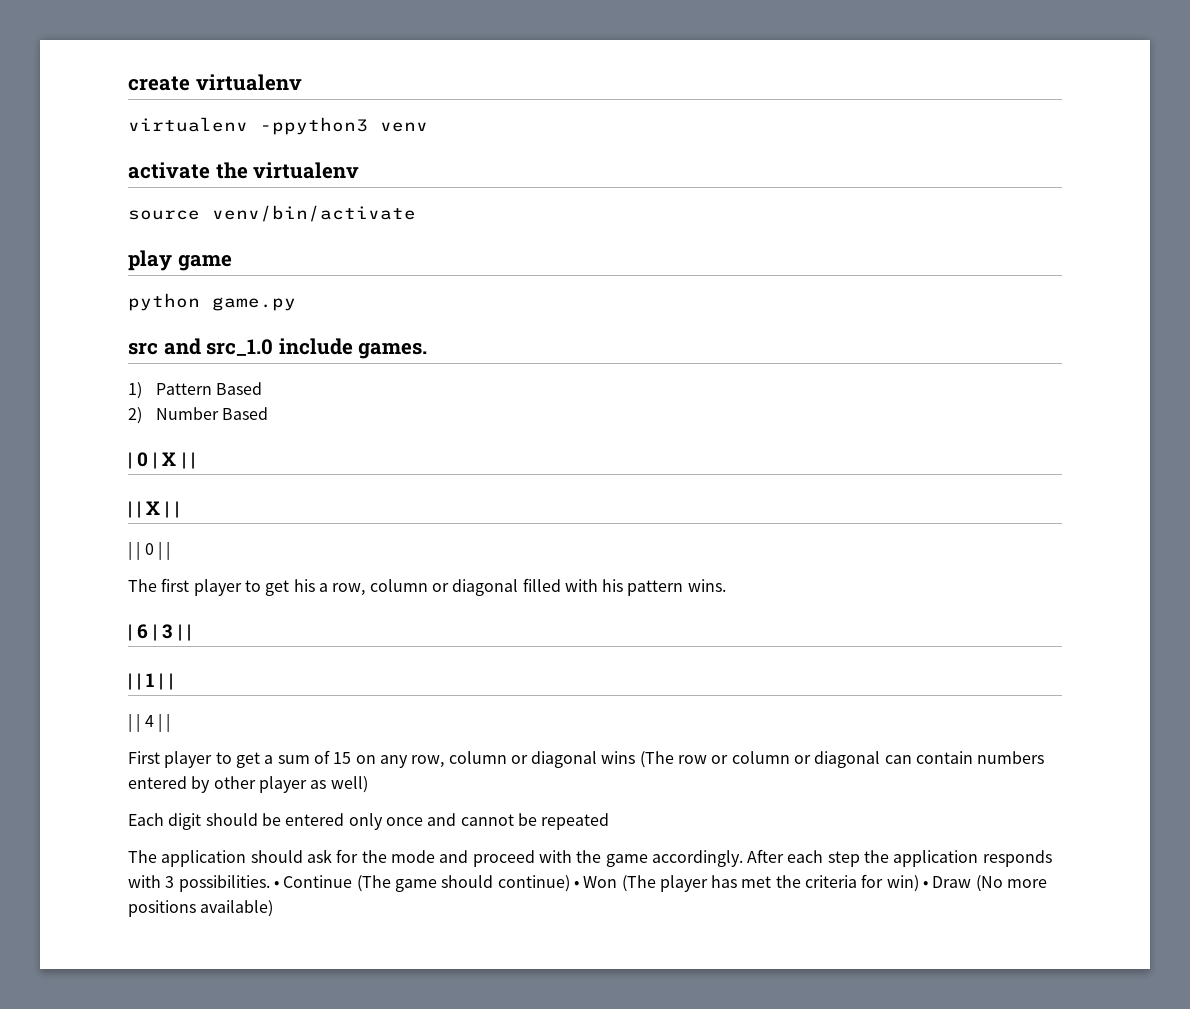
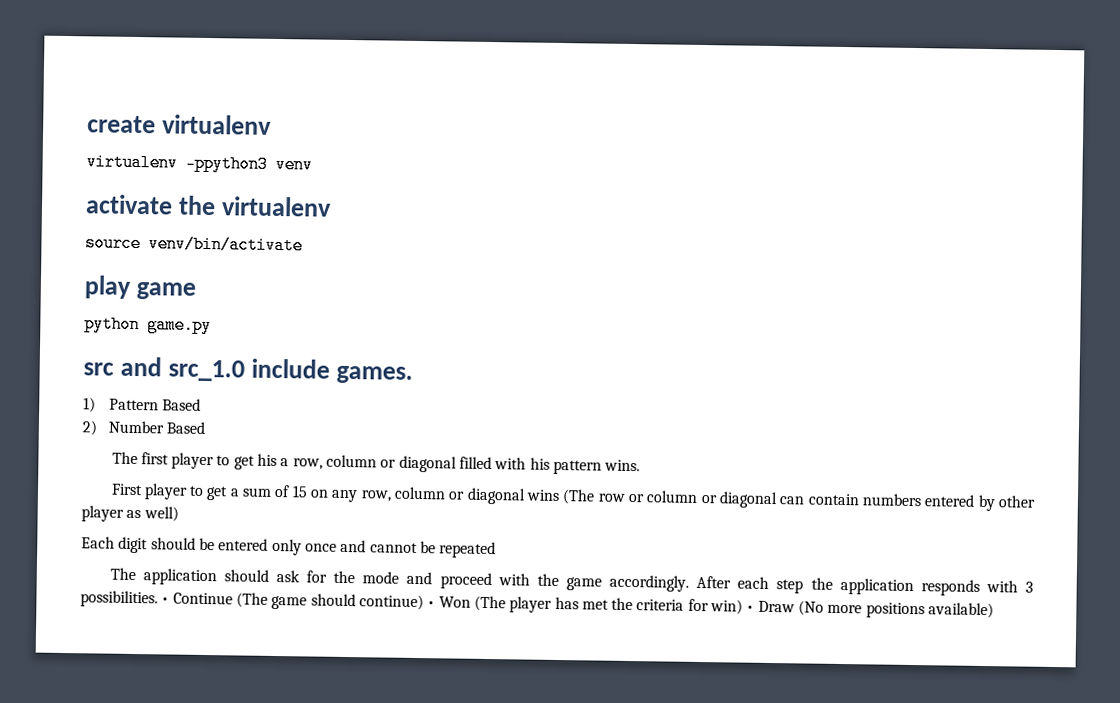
- | 0 | X | |
- | | X | |
- | | 0 | |
- | 6 | 3 | |
- | | 1 | |
- | | 4 | |

